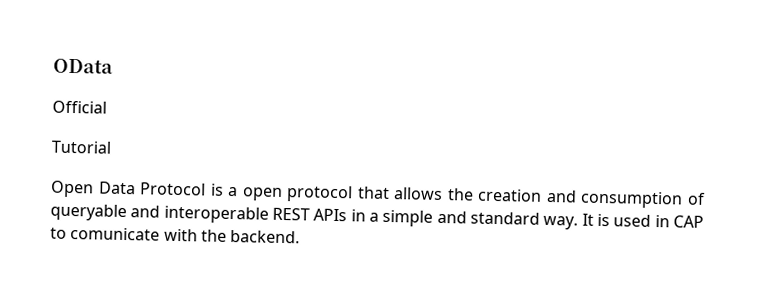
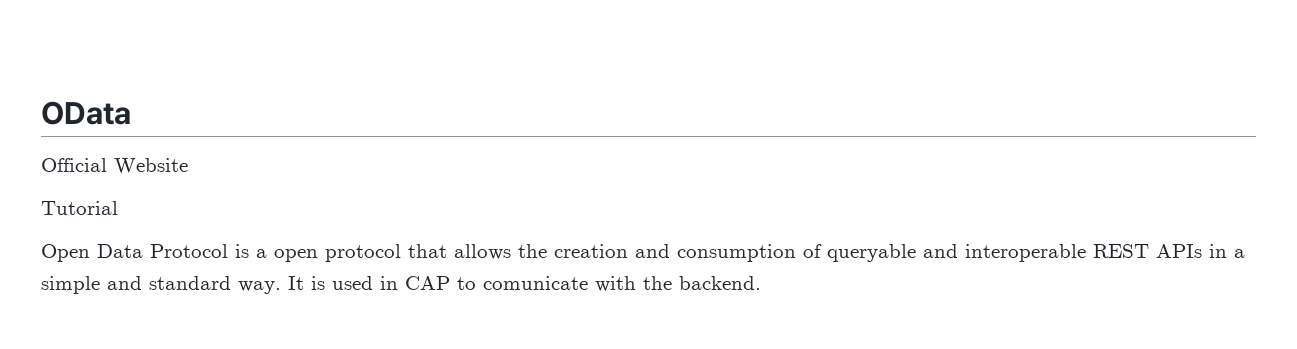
- Official
+ Official Website

